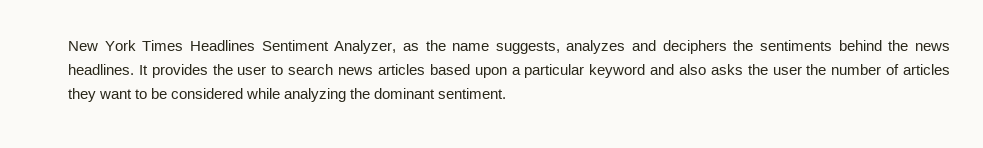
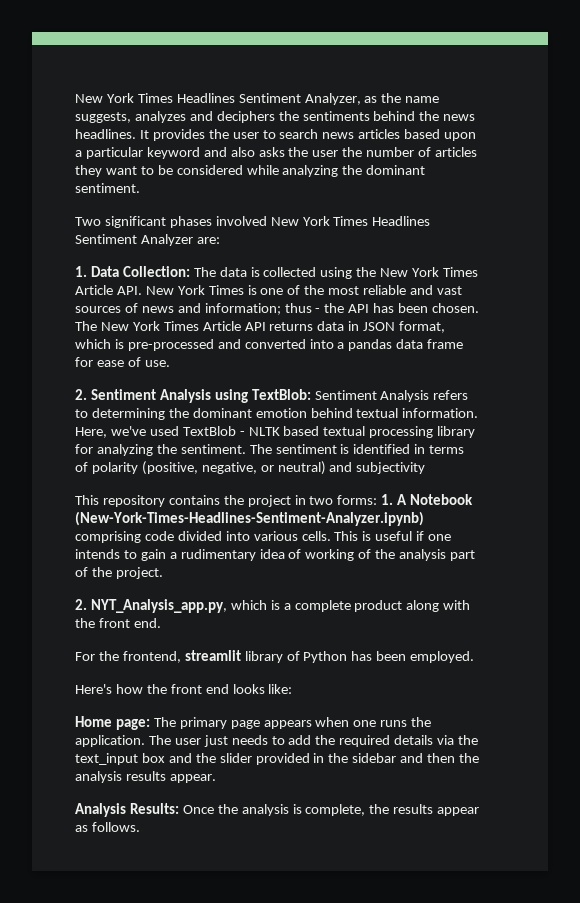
+ Two significant phases involved New York Times Headlines Sentiment Analyzer are:
+ 1. Data Collection: The data is collected using the New York Times Article API. New York Times is one of the most reliable and vast sources of news and information; thus - the API has been chosen. The New York Times Article API returns data in JSON format, which is pre-processed and converted into a pandas data frame for ease of use.
+ 2. Sentiment Analysis using TextBlob: Sentiment Analysis refers to determining the dominant emotion behind textual information. Here, we've used TextBlob - NLTK based textual processing library for analyzing the sentiment. The sentiment is identified in terms of polarity (positive, negative, or neutral) and subjectivity
+ This repository contains the project in two forms: 1. A Notebook (New-York-Times-Headlines-Sentiment-Analyzer.ipynb) comprising code divided into various cells. This is useful if one intends to gain a rudimentary idea of working of the analysis part of the project.
+ 2. NYT_Analysis_app.py, which is a complete product along with the front end.
+ For the frontend, streamlit library of Python has been employed.
+ Here's how the front end looks like:
+ Home page: The primary page appears when one runs the application. The user just needs to add the required details via the text_input box and the slider provided in the sidebar and then the analysis results appear.
+ Analysis Results: Once the analysis is complete, the results appear as follows.

